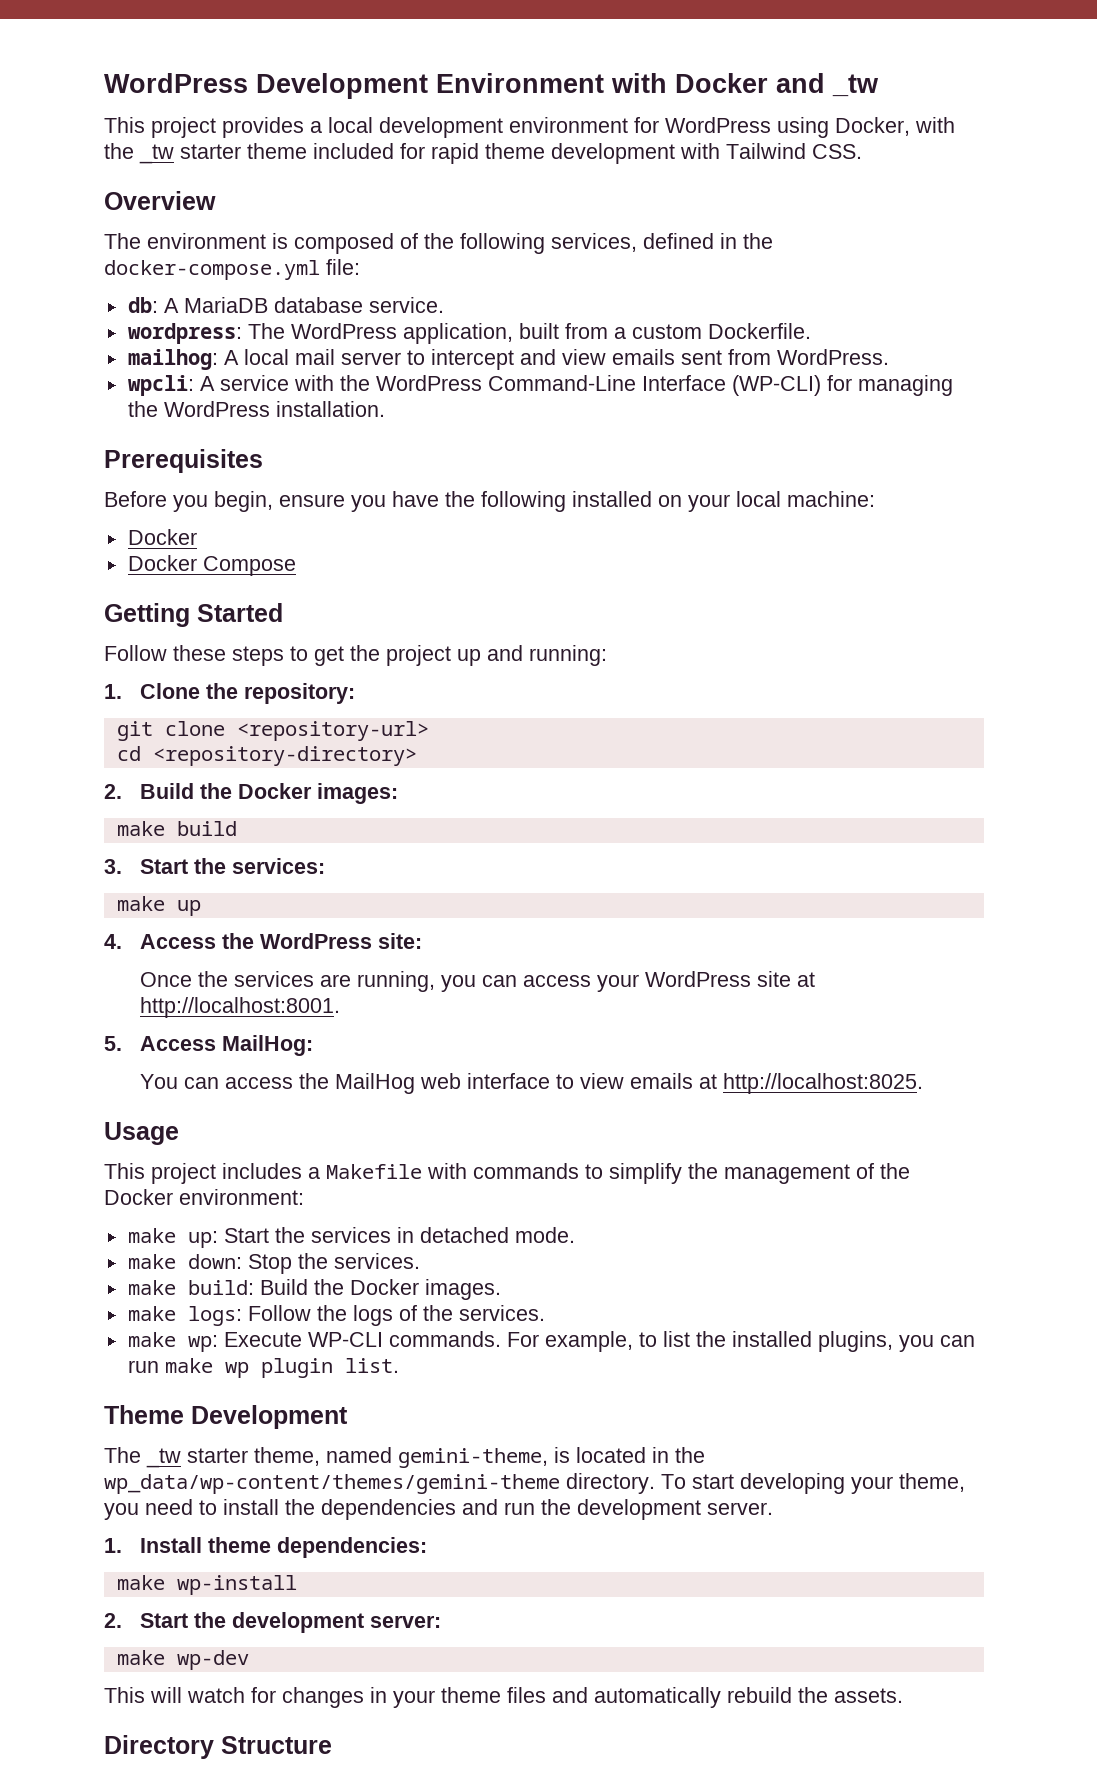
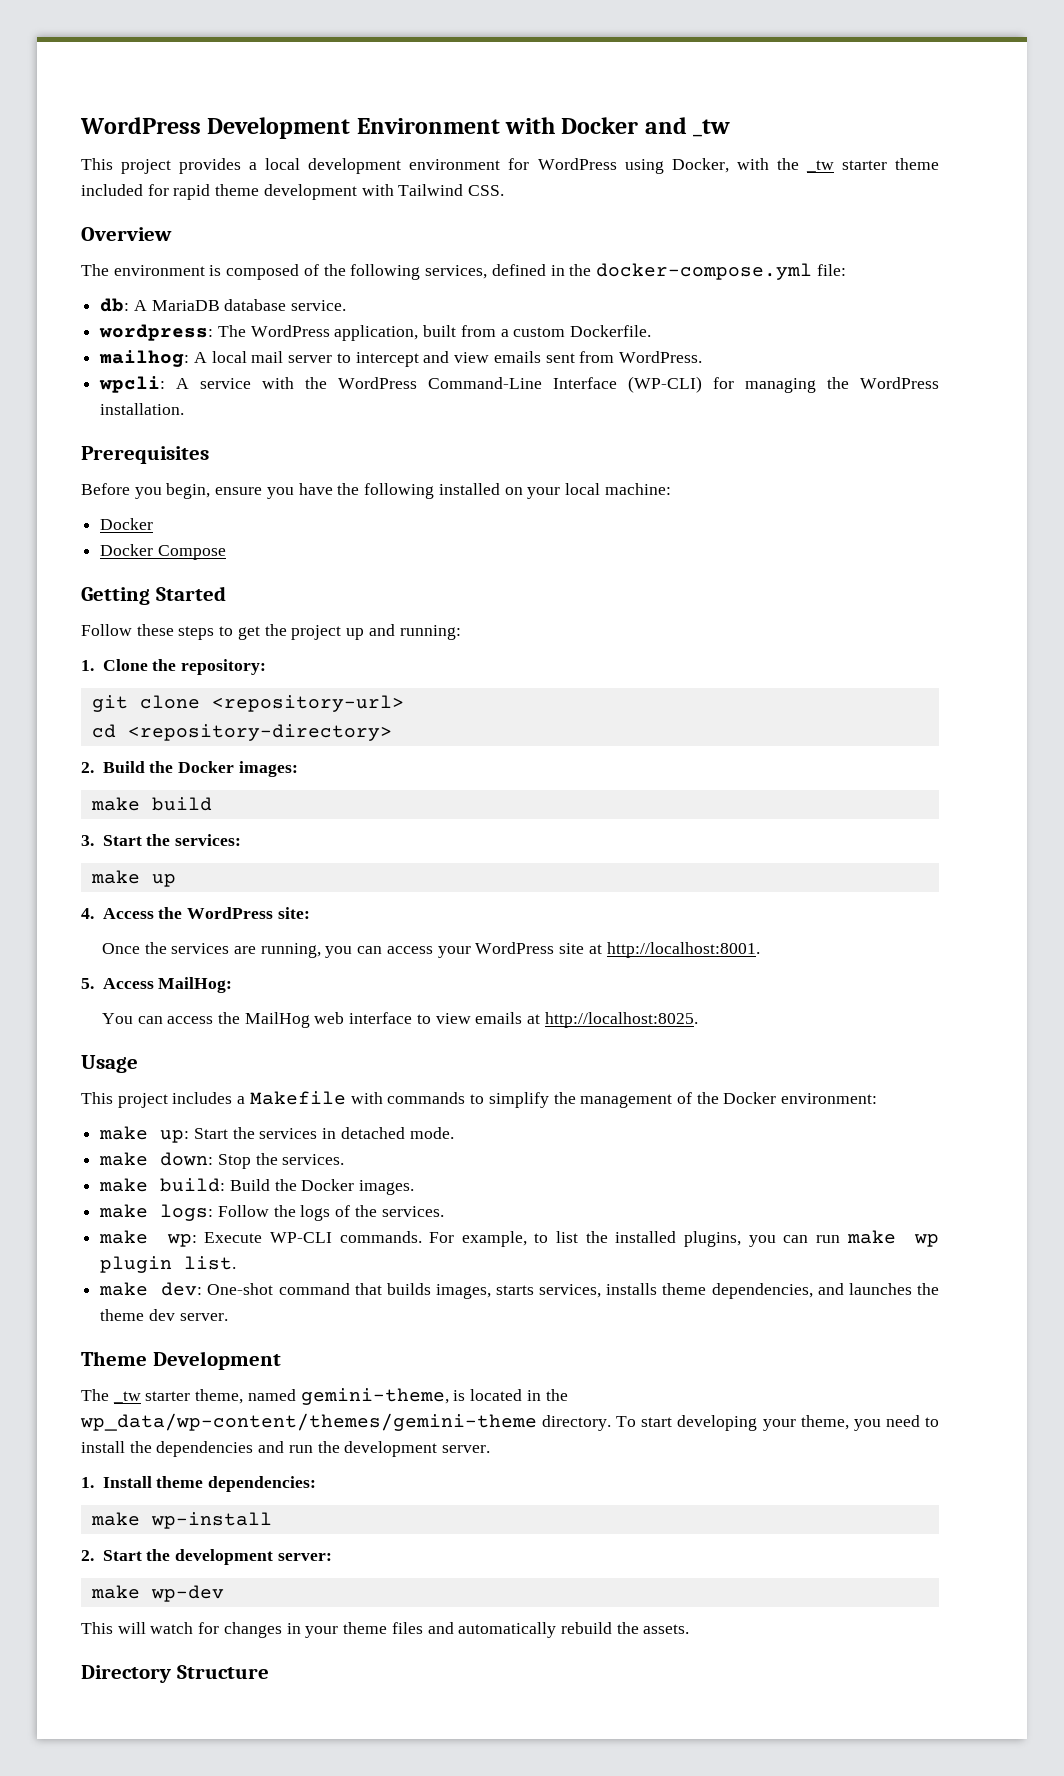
+ make dev: One-shot command that builds images, starts services, installs theme dependencies, and launches the theme dev server.

